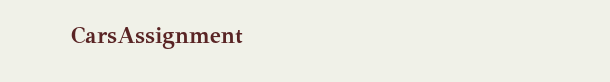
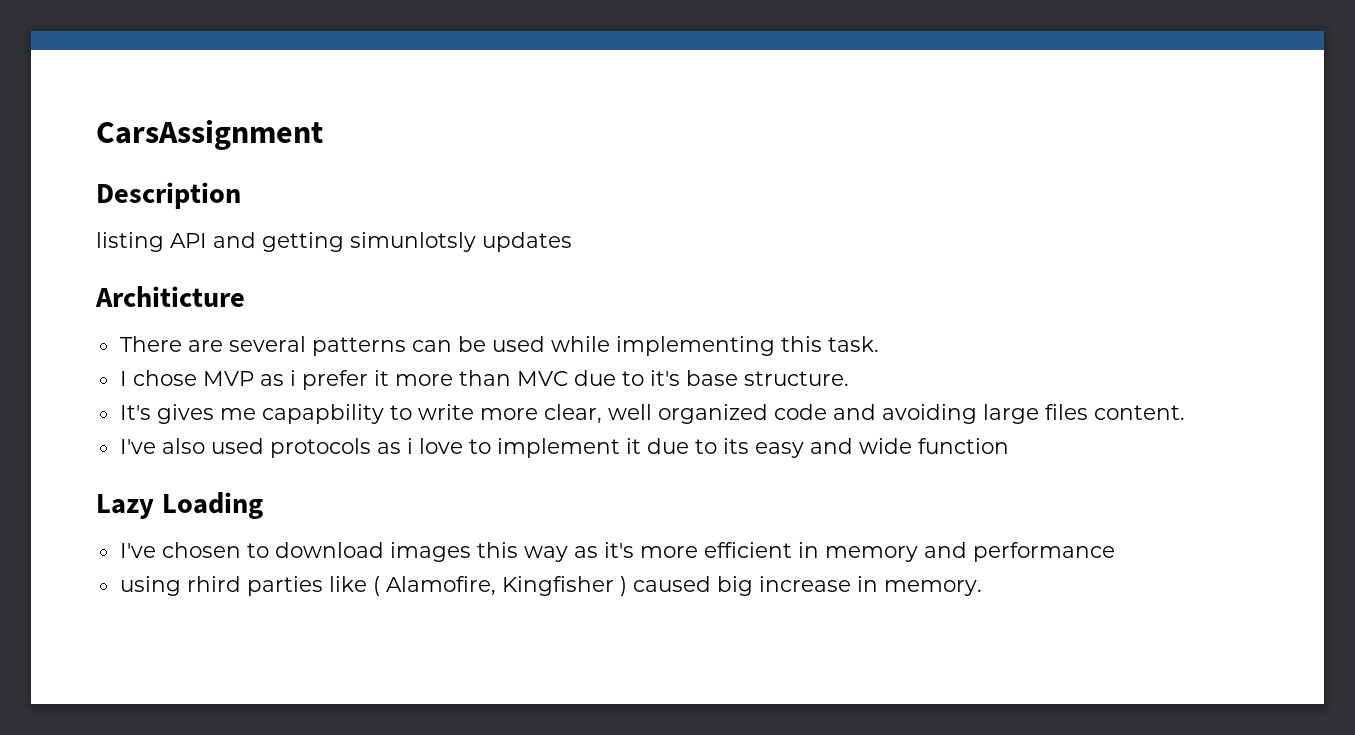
+ Description
+ listing API and getting simunlotsly updates
+ Architicture
+ There are several patterns can be used while implementing this task.
+ I chose MVP as i prefer it more than MVC due to it's base structure.
+ It's gives me capapbility to write more clear, well organized code and avoiding large files content.
+ I've also used protocols as i love to implement it due to its easy and wide function
+ Lazy Loading
+ I've chosen to download images this way as it's more efficient in memory and performance
+ using rhird parties like ( Alamofire, Kingfisher ) caused big increase in memory.

